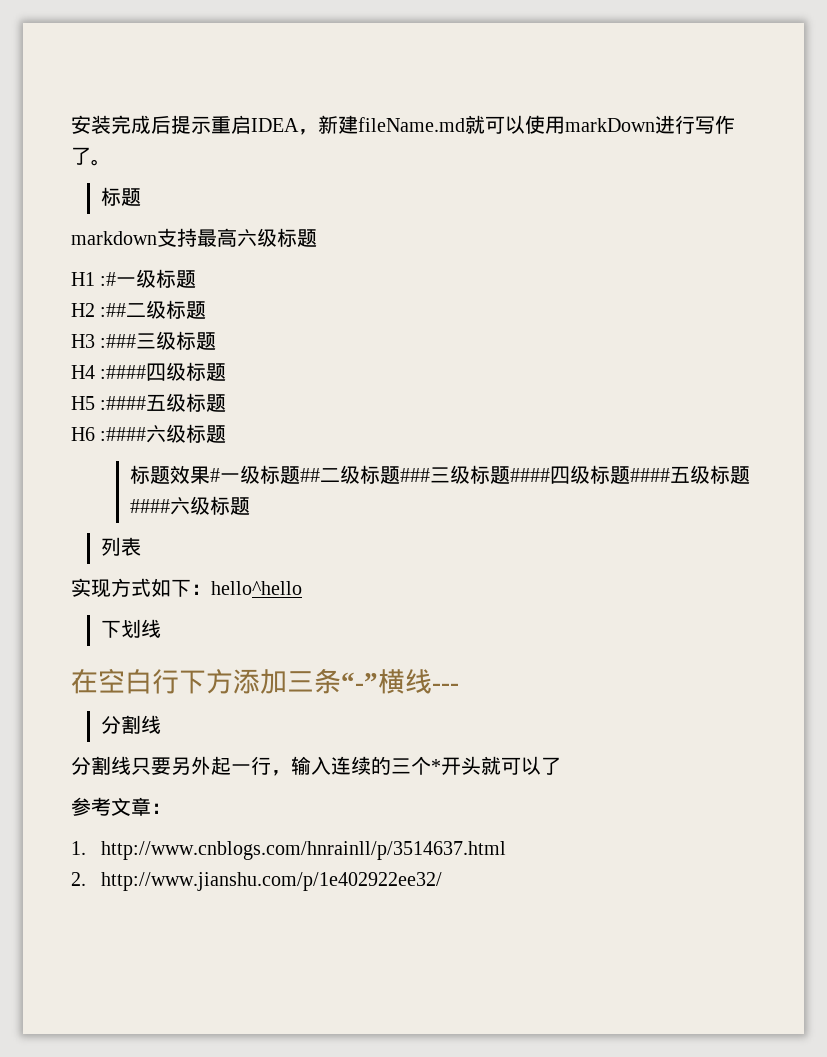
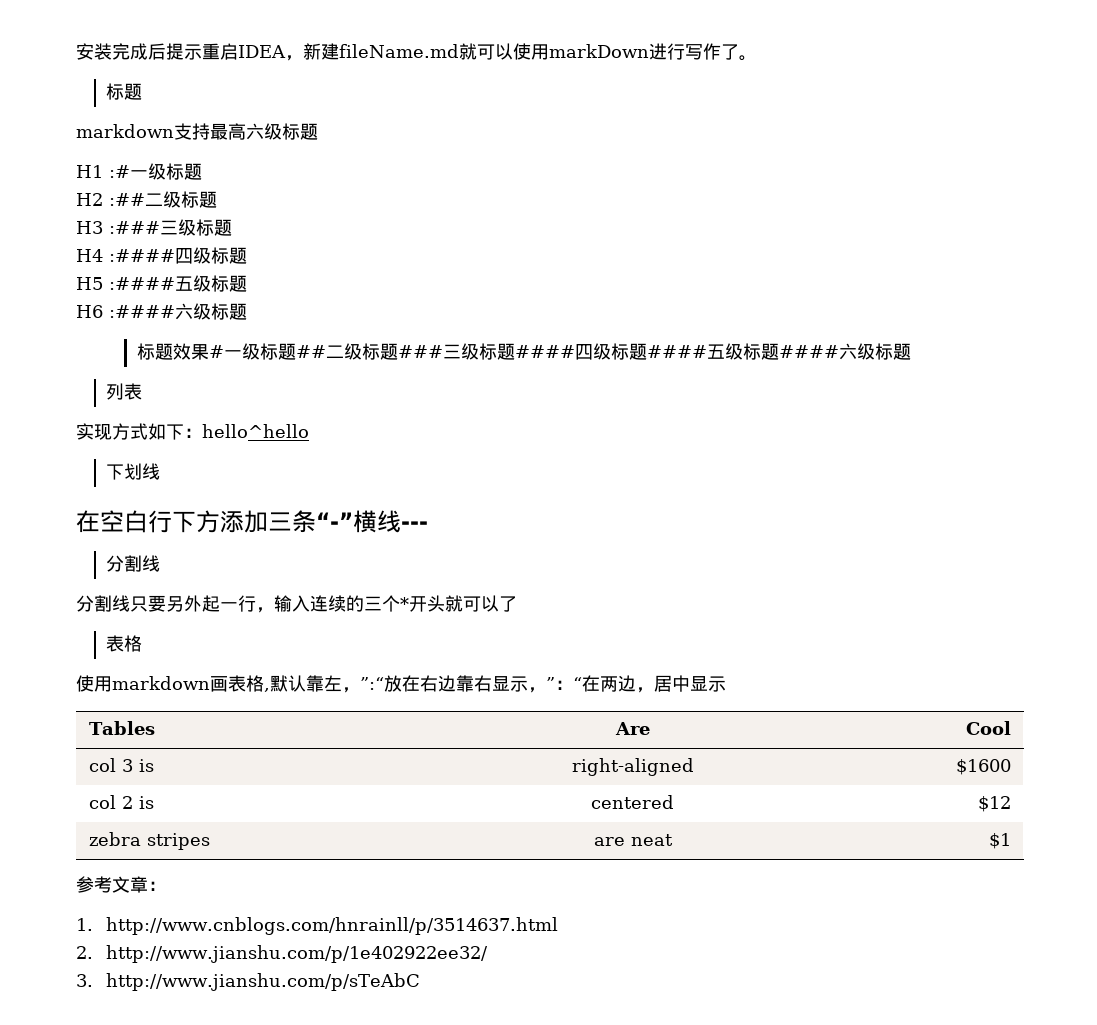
  分割线只要另外起一行，输入连续的三个*开头就可以了
+ 表格
+ 使用markdown画表格,默认靠左，”:“放在右边靠右显示，”：“在两边，居中显示
+ Tables | Are | Cool
+ col 3 is | right-aligned | $1600
+ col 2 is | centered | $12
+ zebra stripes | are neat | $1
+ 3. http://www.jianshu.com/p/sTeAbC

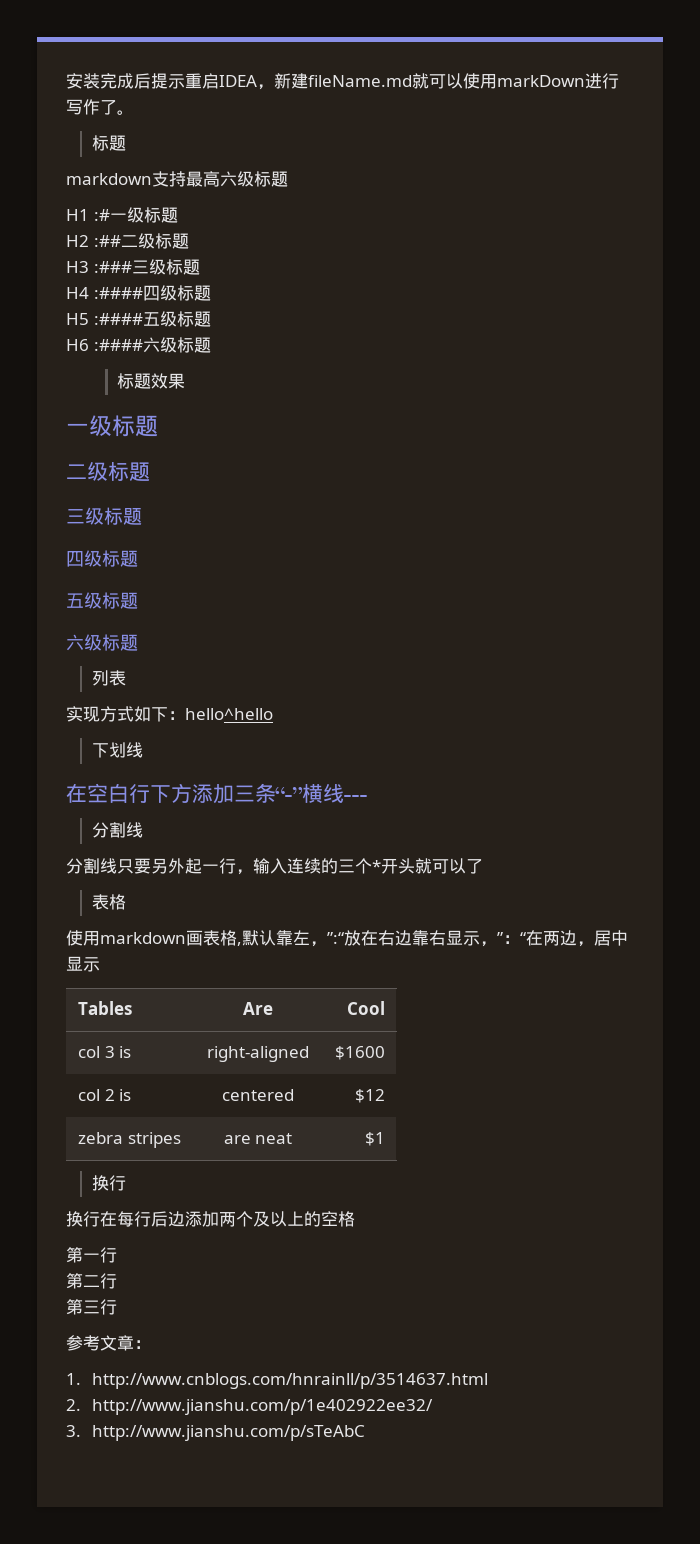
- 标题效果#一级标题##二级标题###三级标题####四级标题####五级标题####六级标题
+ 标题效果
+ 一级标题
+ 二级标题
+ 三级标题
+ 四级标题
+ 五级标题
+ 六级标题
  zebra stripes | are neat | $1
+ 换行
+ 换行在每行后边添加两个及以上的空格
+ 第一行
+ 第二行
+ 第三行

